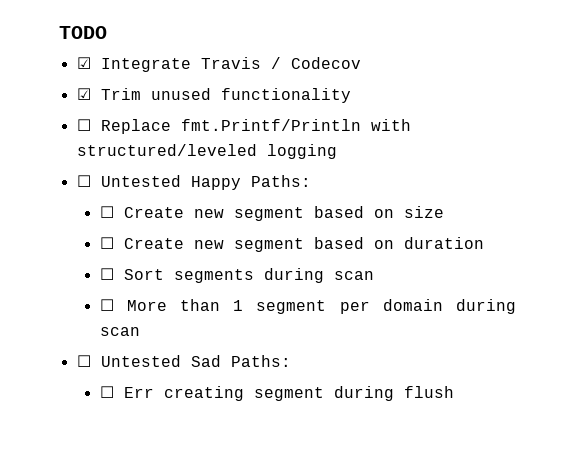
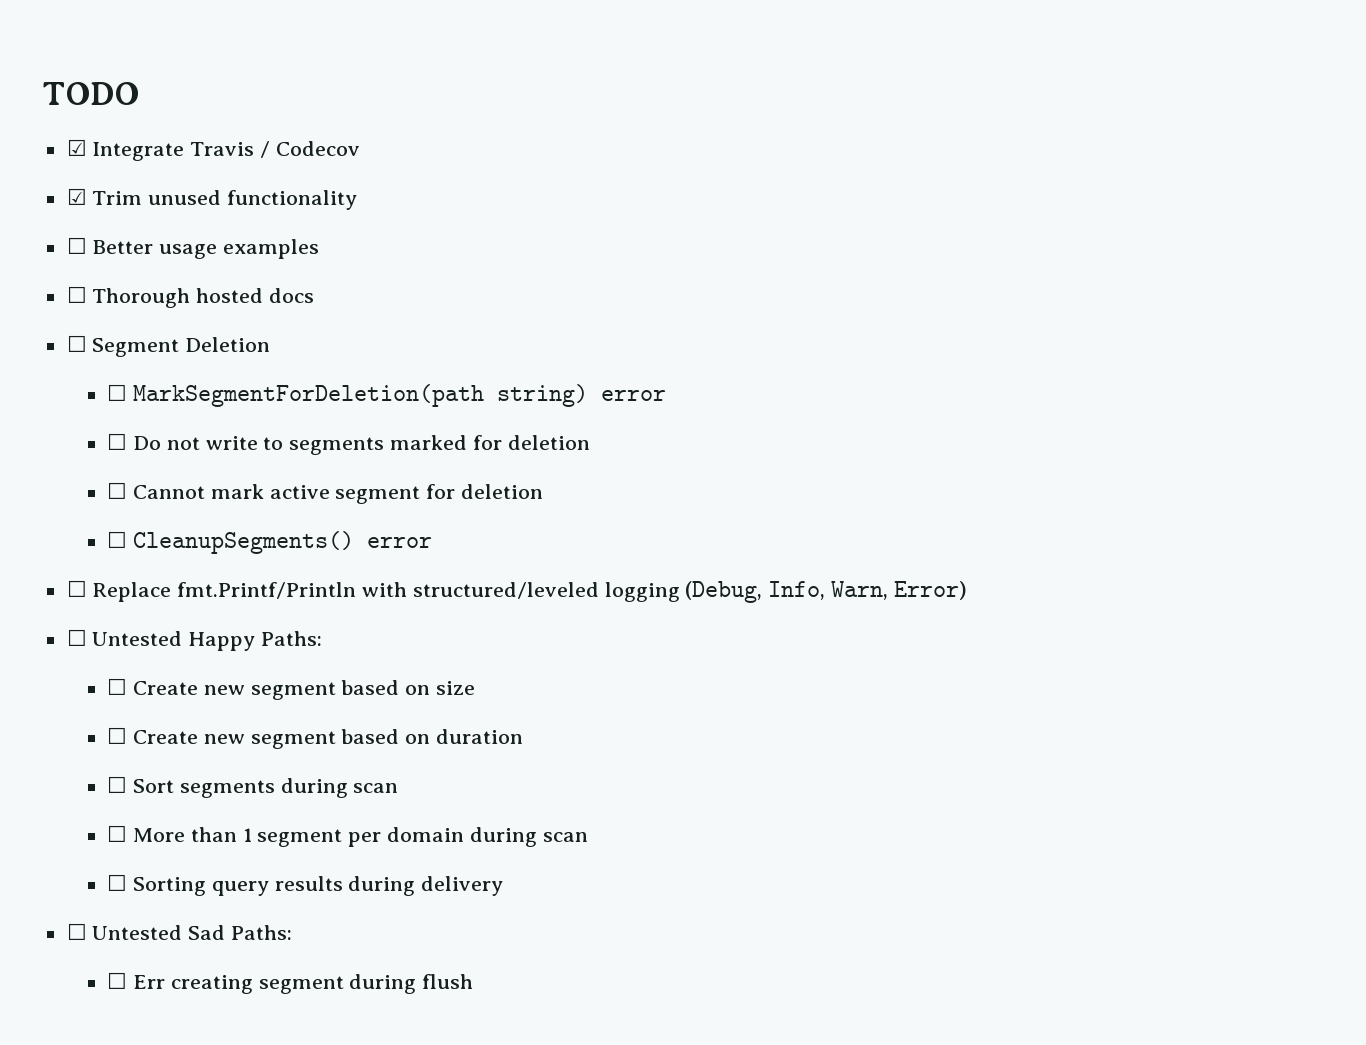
+ ☐ Better usage examples
+ ☐ Thorough hosted docs
+ ☐ Segment Deletion
+ ☐ MarkSegmentForDeletion(path string) error
+ ☐ Do not write to segments marked for deletion
+ ☐ Cannot mark active segment for deletion
+ ☐ CleanupSegments() error
- ☐ Replace fmt.Printf/Println with structured/leveled logging
+ ☐ Replace fmt.Printf/Println with structured/leveled logging (Debug, Info, Warn, Error)
+ ☐ Sorting query results during delivery

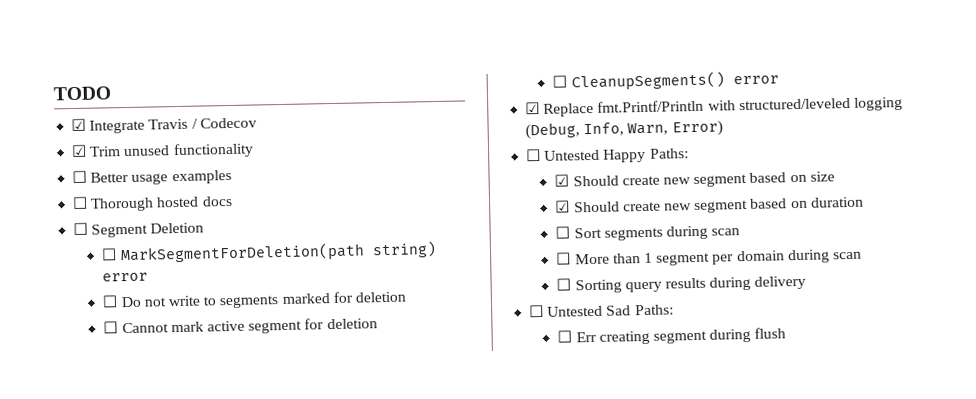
- ☐ Replace fmt.Printf/Println with structured/leveled logging (Debug, Info, Warn, Error)
+ ☑ Replace fmt.Printf/Println with structured/leveled logging (Debug, Info, Warn, Error)
- ☐ Create new segment based on size
+ ☑ Should create new segment based on size
- ☐ Create new segment based on duration
+ ☑ Should create new segment based on duration

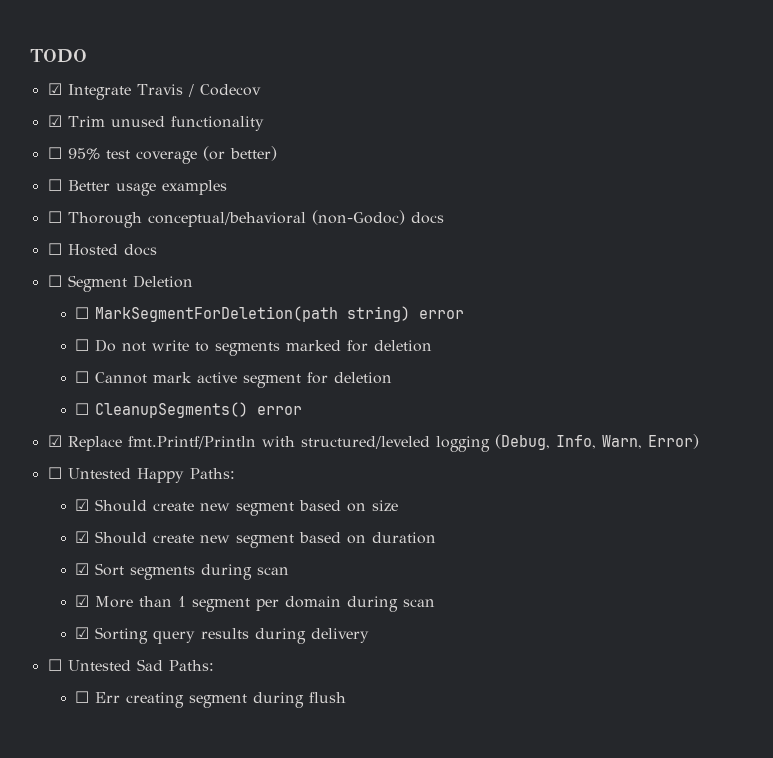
+ ☐ 95% test coverage (or better)
- ☐ Thorough hosted docs
+ ☐ Thorough conceptual/behavioral (non-Godoc) docs
+ ☐ Hosted docs
- ☐ Sort segments during scan
+ ☑ Sort segments during scan
- ☐ More than 1 segment per domain during scan
+ ☑ More than 1 segment per domain during scan
- ☐ Sorting query results during delivery
+ ☑ Sorting query results during delivery

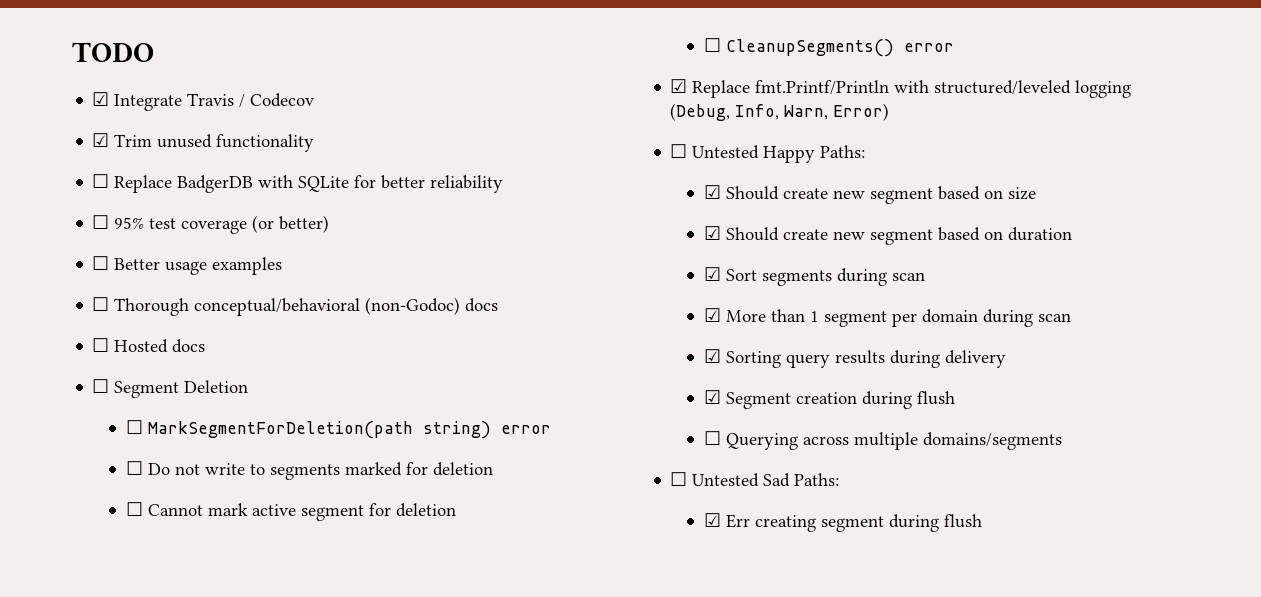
+ ☐ Replace BadgerDB with SQLite for better reliability
+ ☑ Segment creation during flush
+ ☐ Querying across multiple domains/segments
- ☐ Err creating segment during flush
+ ☑ Err creating segment during flush

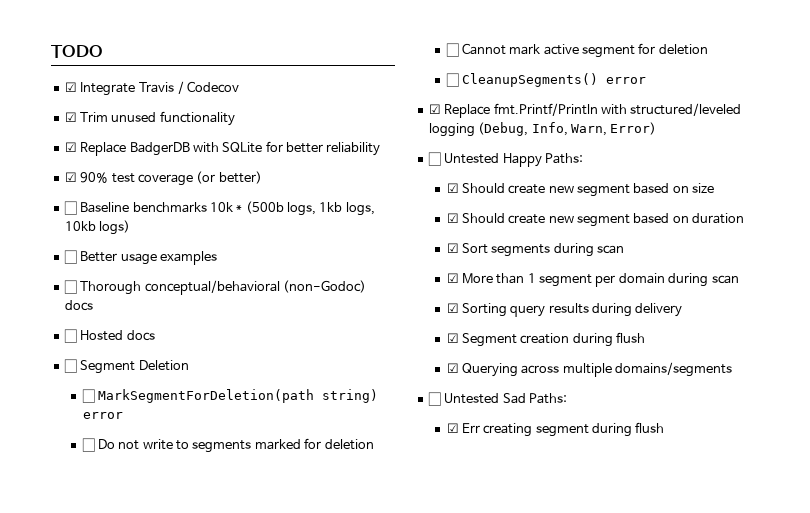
- ☐ Replace BadgerDB with SQLite for better reliability
+ ☑ Replace BadgerDB with SQLite for better reliability
- ☐ 95% test coverage (or better)
+ ☑ 90% test coverage (or better)
+ ☐ Baseline benchmarks 10k * (500b logs, 1kb logs, 10kb logs)
- ☐ Querying across multiple domains/segments
+ ☑ Querying across multiple domains/segments

